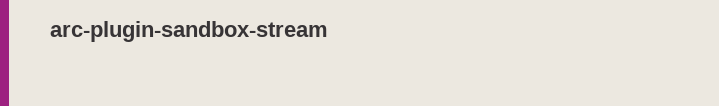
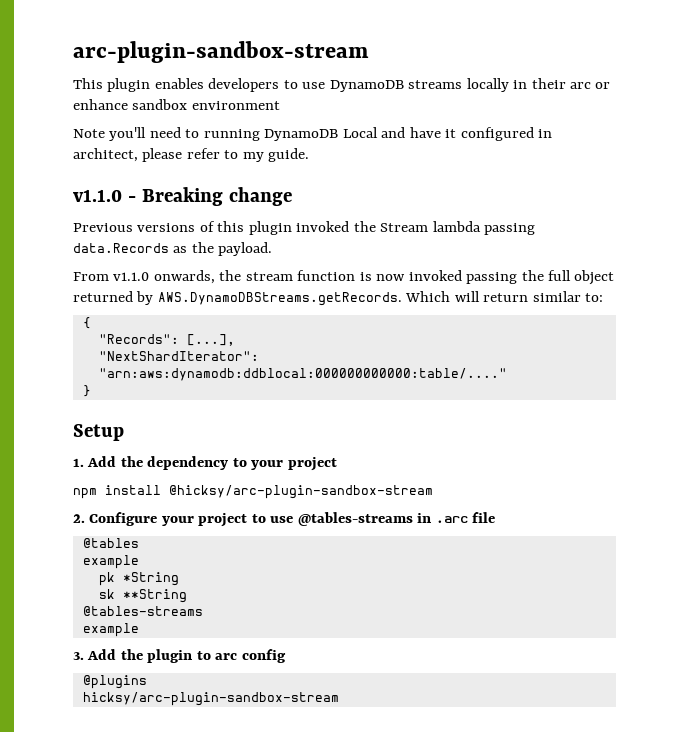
+ This plugin enables developers to use DynamoDB streams locally in their arc or enhance sandbox environment
+ Note you'll need to running DynamoDB Local and have it configured in architect, please refer to my guide.
+ v1.1.0 - Breaking change
+ Previous versions of this plugin invoked the Stream lambda passing data.Records as the payload.
+ From v1.1.0 onwards, the stream function is now invoked passing the full object returned by AWS.DynamoDBStreams.getRecords. Which will return similar to:
+ {
+ "Records": [...],
+ "NextShardIterator": "arn:aws:dynamodb:ddblocal:000000000000:table/...."
+ }
+ Setup
+ 1. Add the dependency to your project
+ npm install @hicksy/arc-plugin-sandbox-stream
+ 2. Configure your project to use @tables-streams in .arc file
+ @tables
+ example
+ pk *String
+ sk **String
+ @tables-streams
+ example
+ 3. Add the plugin to arc config
+ @plugins
+ hicksy/arc-plugin-sandbox-stream

